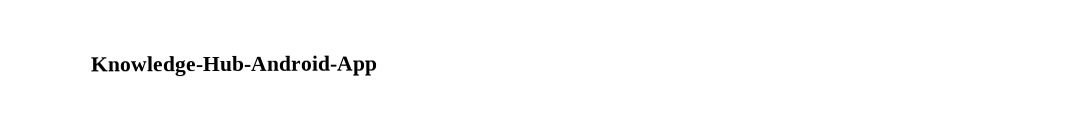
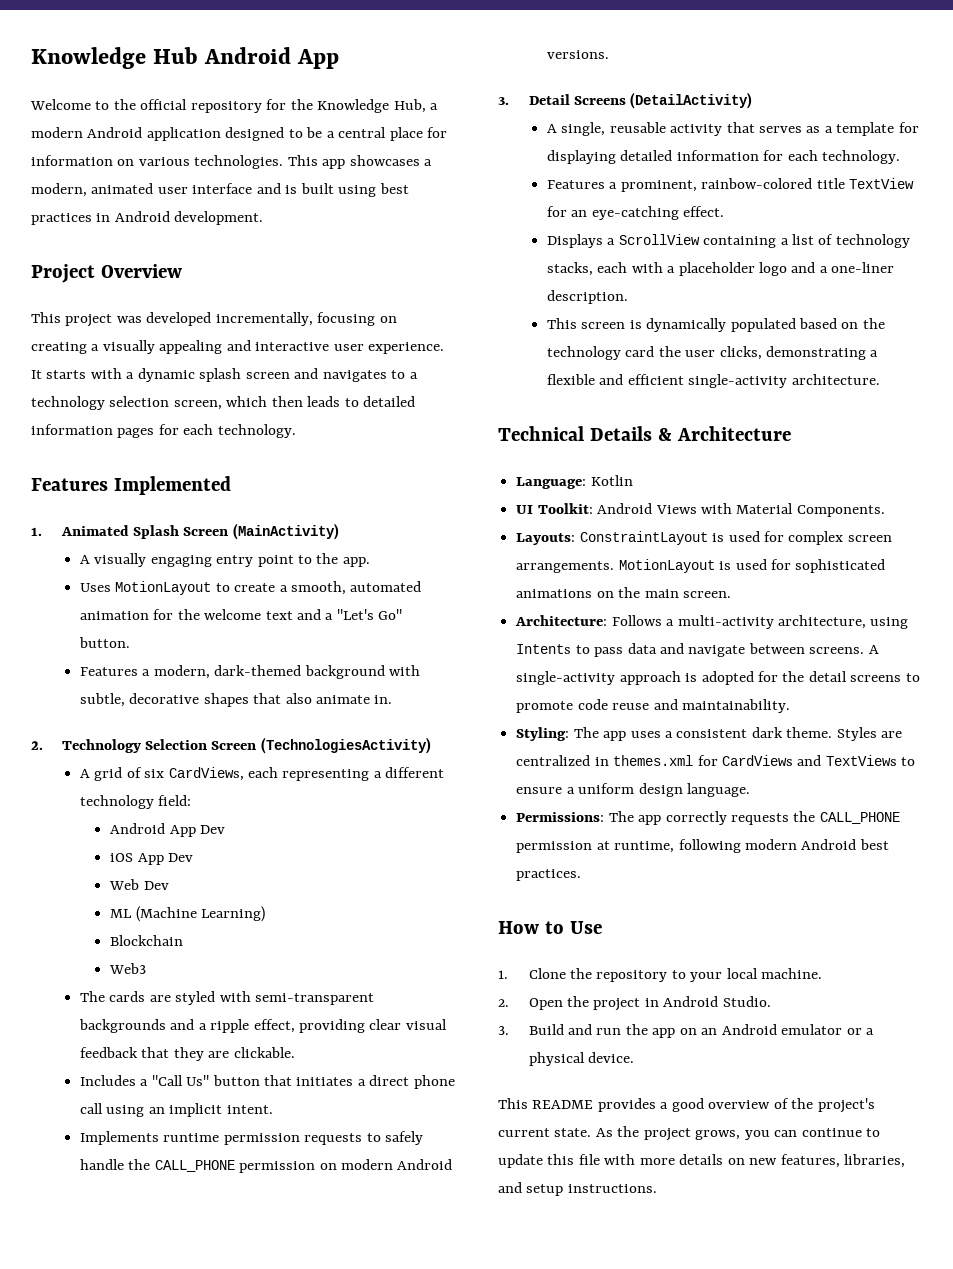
- Knowledge-Hub-Android-App
+ Knowledge Hub Android App
+ Welcome to the official repository for the Knowledge Hub, a modern Android application designed to be a central place for information on various technologies. This app showcases a modern, animated user interface and is built using best practices in Android development.
+ Project Overview
+ This project was developed incrementally, focusing on creating a visually appealing and interactive user experience. It starts with a dynamic splash screen and navigates to a technology selection screen, which then leads to detailed information pages for each technology.
+ Features Implemented
+ 1. Animated Splash Screen (MainActivity)
+ A visually engaging entry point to the app.
+ Uses MotionLayout to create a smooth, automated animation for the welcome text and a "Let's Go" button.
+ Features a modern, dark-themed background with subtle, decorative shapes that also animate in.
+ 2. Technology Selection Screen (TechnologiesActivity)
+ A grid of six CardViews, each representing a different technology field:
+ Android App Dev
+ iOS App Dev
+ Web Dev
+ ML (Machine Learning)
+ Blockchain
+ Web3
+ The cards are styled with semi-transparent backgrounds and a ripple effect, providing clear visual feedback that they are clickable.
+ Includes a "Call Us" button that initiates a direct phone call using an implicit intent.
+ Implements runtime permission requests to safely handle the CALL_PHONE permission on modern Android versions.
+ 3. Detail Screens (DetailActivity)
+ A single, reusable activity that serves as a template for displaying detailed information for each technology.
+ Features a prominent, rainbow-colored title TextView for an eye-catching effect.
+ Displays a ScrollView containing a list of technology stacks, each with a placeholder logo and a one-liner description.
+ This screen is dynamically populated based on the technology card the user clicks, demonstrating a flexible and efficient single-activity architecture.
+ Technical Details & Architecture
+ Language: Kotlin
+ UI Toolkit: Android Views with Material Components.
+ Layouts: ConstraintLayout is used for complex screen arrangements. MotionLayout is used for sophisticated animations on the main screen.
+ Architecture: Follows a multi-activity architecture, using Intents to pass data and navigate between screens. A single-activity approach is adopted for the detail screens to promote code reuse and maintainability.
+ Styling: The app uses a consistent dark theme. Styles are centralized in themes.xml for CardViews and TextViews to ensure a uniform design language.
+ Permissions: The app correctly requests the CALL_PHONE permission at runtime, following modern Android best practices.
+ How to Use
+ 1. Clone the repository to your local machine.
+ 2. Open the project in Android Studio.
+ 3. Build and run the app on an Android emulator or a physical device.
+ This README provides a good overview of the project's current state. As the project grows, you can continue to update this file with more details on new features, libraries, and setup instructions.

